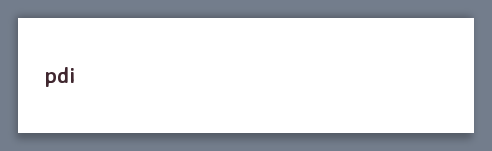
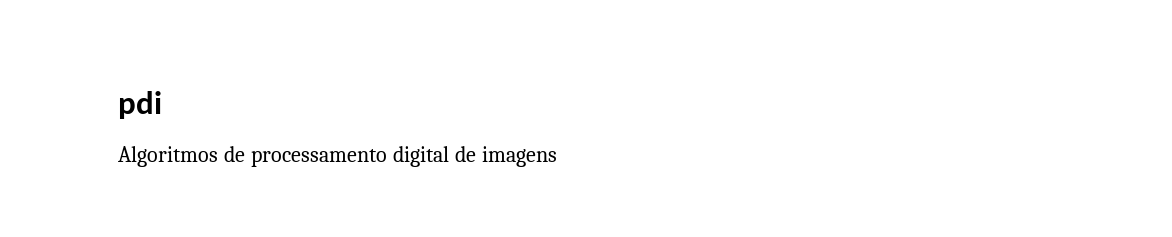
+ Algoritmos de processamento digital de imagens

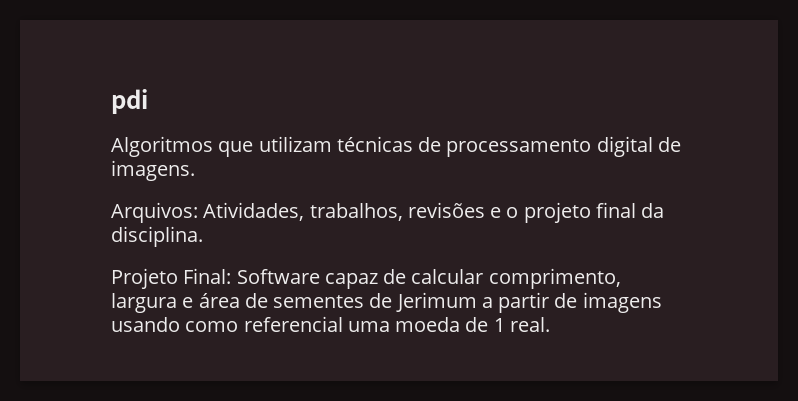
- Algoritmos de processamento digital de imagens
+ Algoritmos que utilizam técnicas de processamento digital de imagens.
+ Arquivos: Atividades, trabalhos, revisões e o projeto final da disciplina.
+ Projeto Final: Software capaz de calcular comprimento, largura e área de sementes de Jerimum a partir de imagens usando como referencial uma moeda de 1 real.

